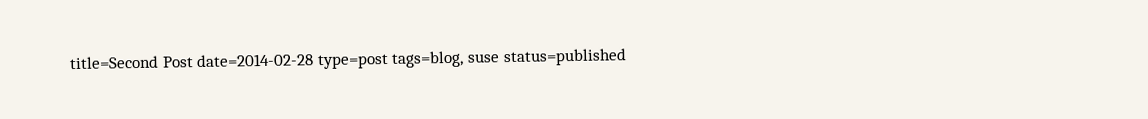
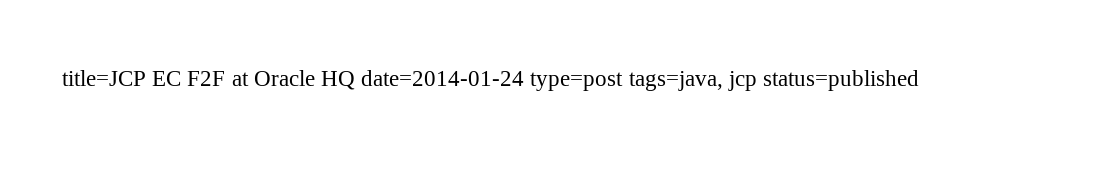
- title=Second Post date=2014-02-28 type=post tags=blog, suse status=published
+ title=JCP EC F2F at Oracle HQ date=2014-01-24 type=post tags=java, jcp status=published

